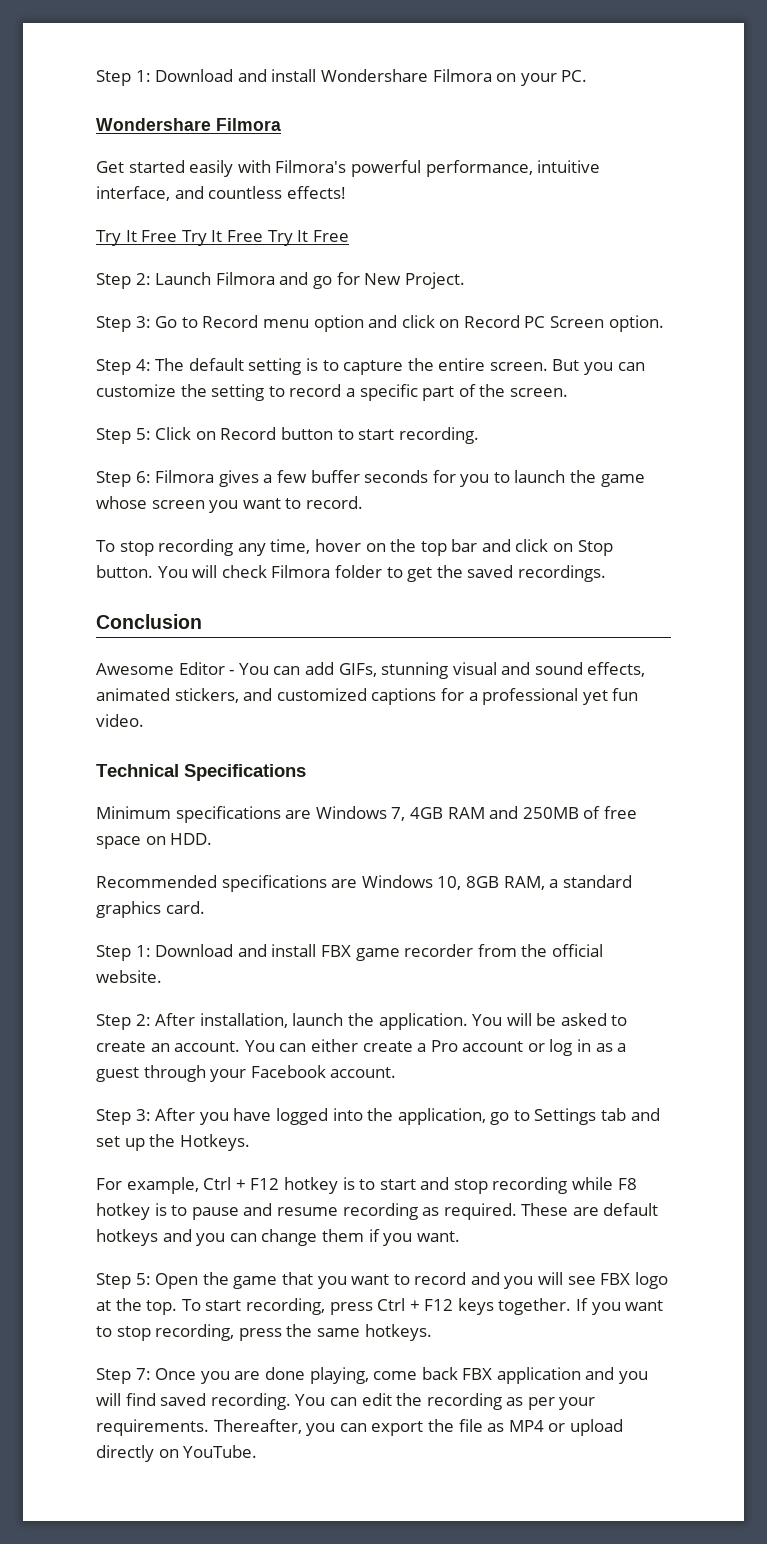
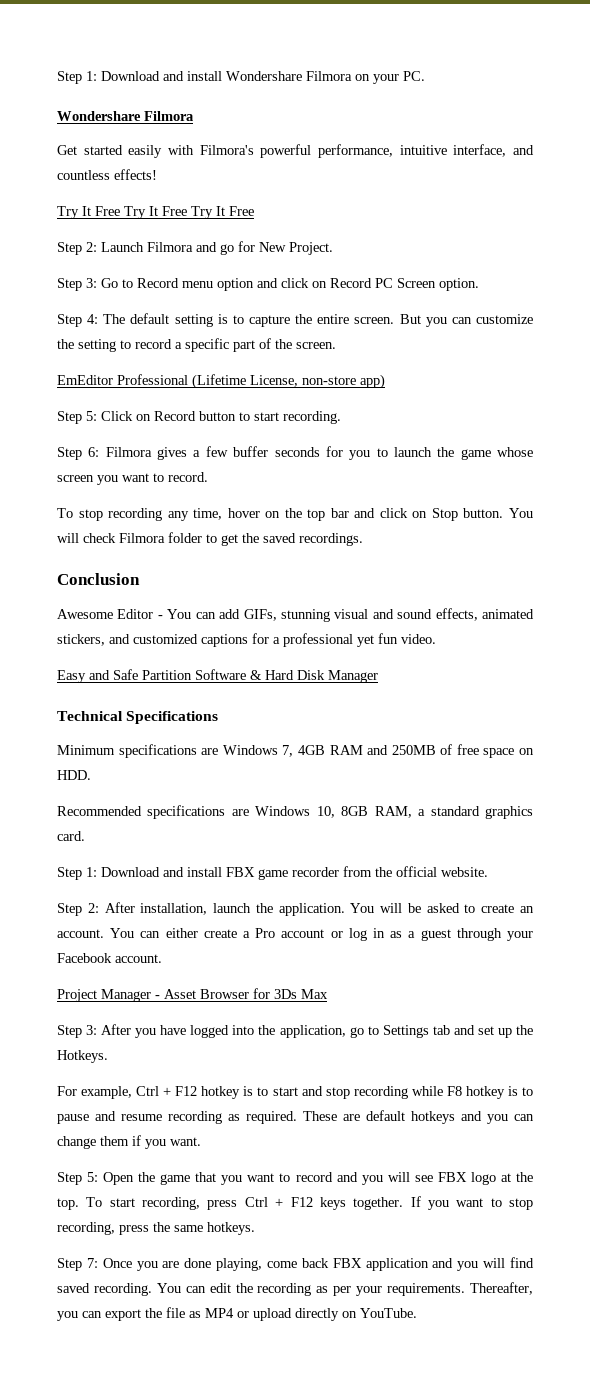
+ EmEditor Professional (Lifetime License, non-store app)
+ Easy and Safe Partition Software & Hard Disk Manager
+ Project Manager - Asset Browser for 3Ds Max

